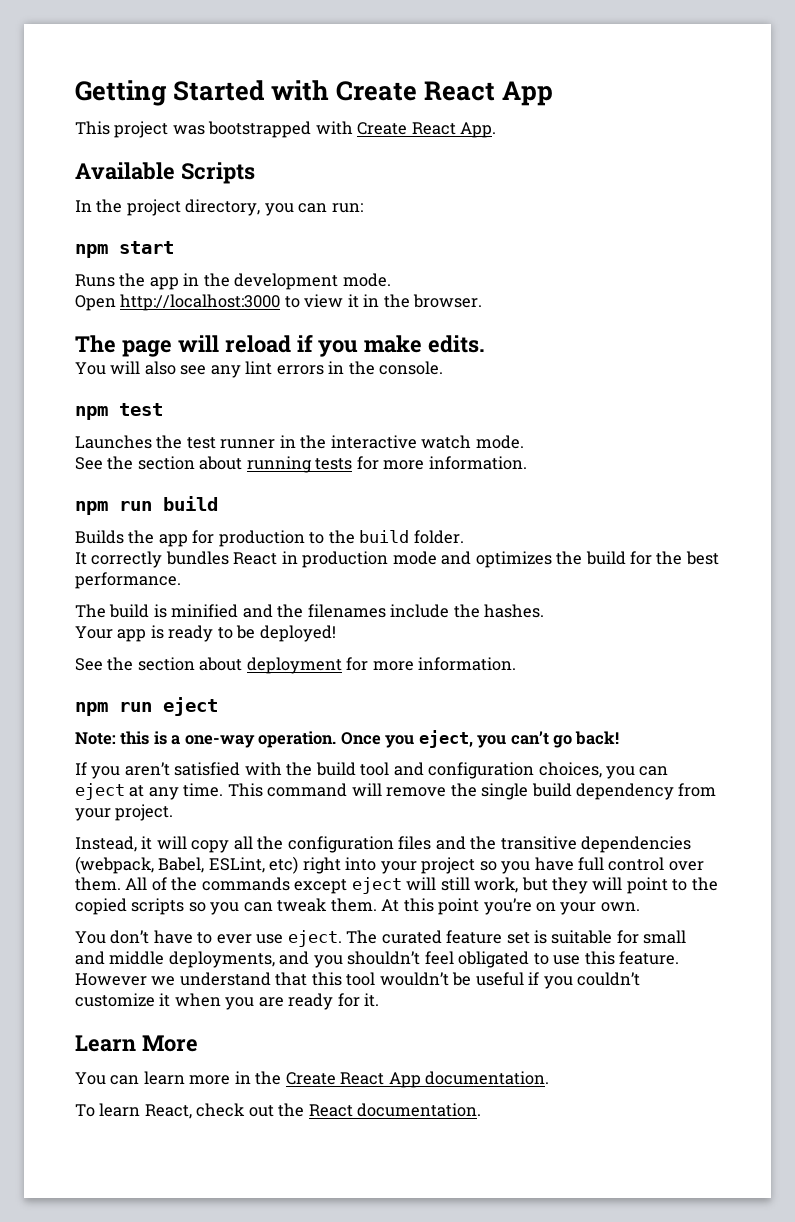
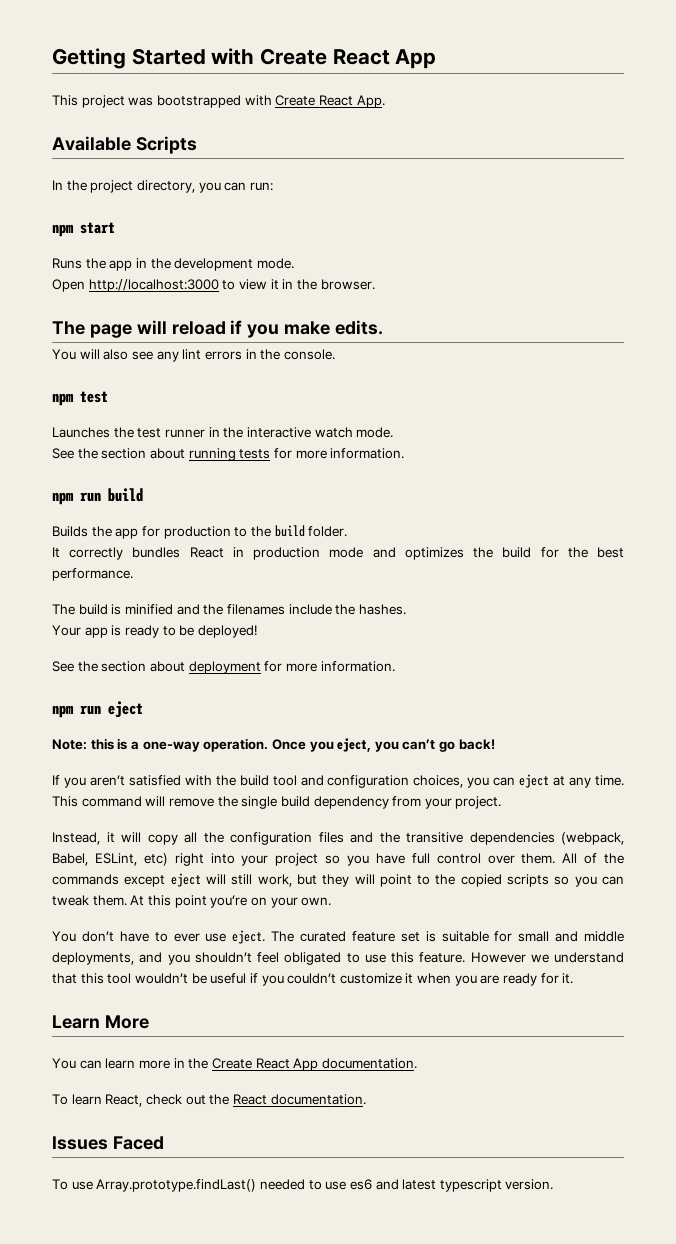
+ Issues Faced
+ To use Array.prototype.findLast() needed to use es6 and latest typescript version.

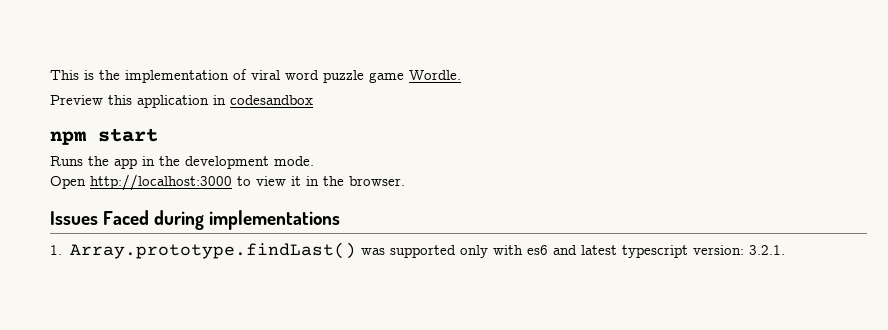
- Getting Started with Create React App
- This project was bootstrapped with Create React App.
- Available Scripts
- In the project directory, you can run:
+ This is the implementation of viral word puzzle game Wordle.
+ Preview this application in codesandbox
- The page will reload if you make edits.
- You will also see any lint errors in the console.
- npm test
- Launches the test runner in the interactive watch mode.
- See the section about running tests for more information.
- npm run build
- Builds the app for production to the build folder.
- It correctly bundles React in production mode and optimizes the build for the best performance.
- The build is minified and the filenames include the hashes.
- Your app is ready to be deployed!
- See the section about deployment for more information.
- npm run eject
- Note: this is a one-way operation. Once you eject, you can’t go back!
- If you aren’t satisfied with the build tool and configuration choices, you can eject at any time. This command will remove the single build dependency from your project.
- Instead, it will copy all the configuration files and the transitive dependencies (webpack, Babel, ESLint, etc) right into your project so you have full control over them. All of the commands except eject will still work, but they will point to the copied scripts so you can tweak them. At this point you’re on your own.
- You don’t have to ever use eject. The curated feature set is suitable for small and middle deployments, and you shouldn’t feel obligated to use this feature. However we understand that this tool wouldn’t be useful if you couldn’t customize it when you are ready for it.
- Learn More
- You can learn more in the Create React App documentation.
- To learn React, check out the React documentation.
- Issues Faced
- To use Array.prototype.findLast() needed to use es6 and latest typescript version.
+ Issues Faced during implementations
+ 1. Array.prototype.findLast() was supported only with es6 and latest typescript version: 3.2.1.

